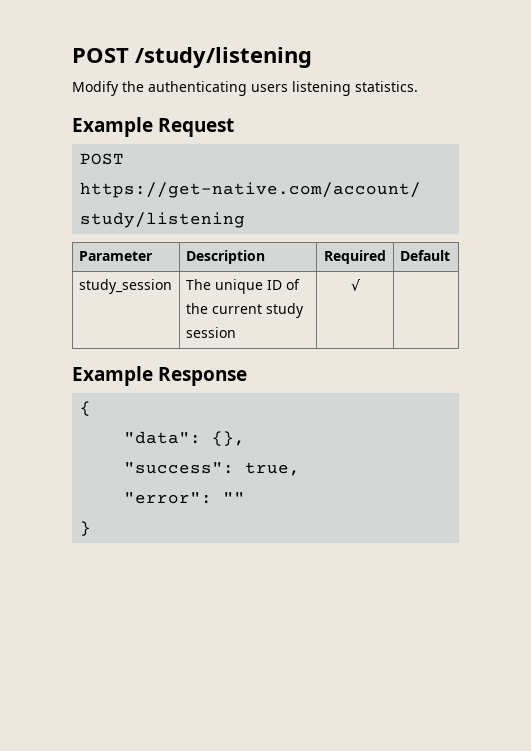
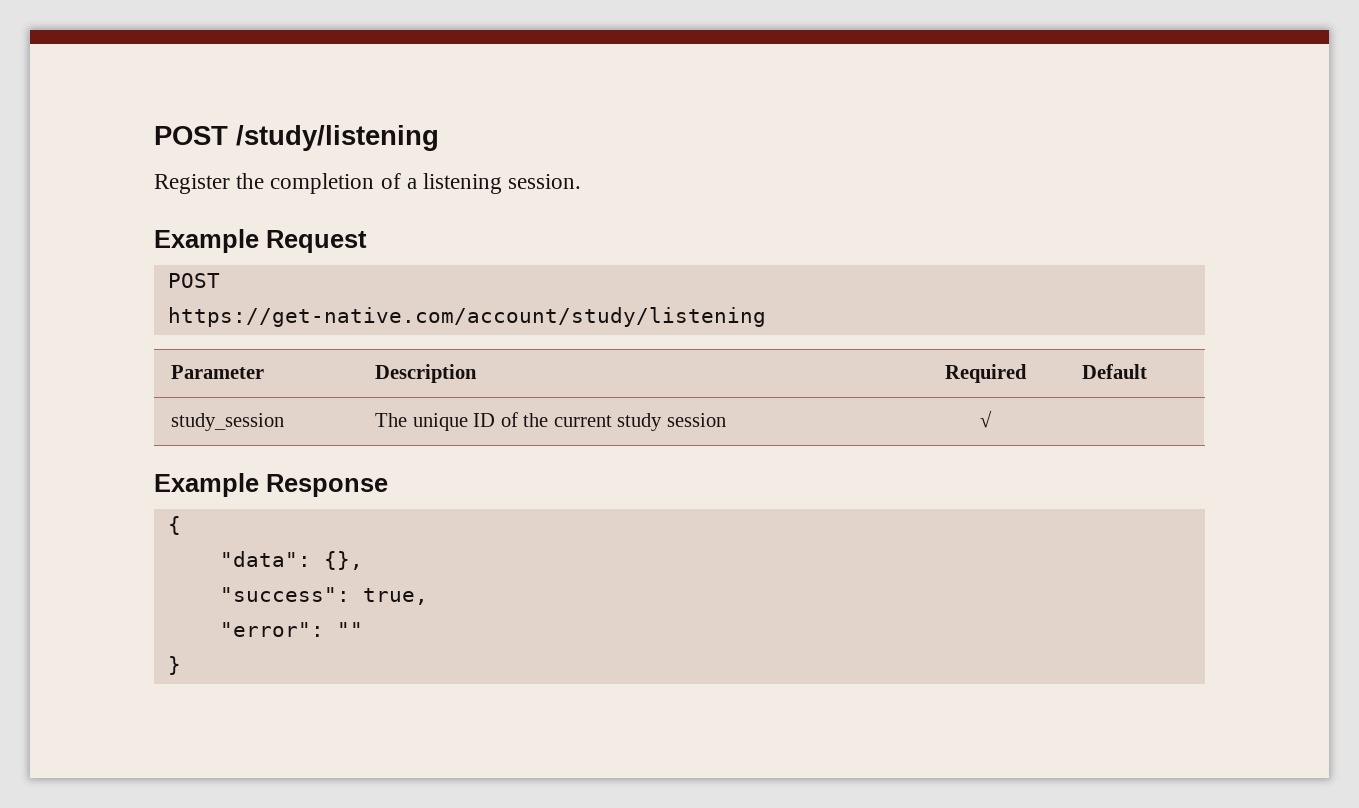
- Modify the authenticating users listening statistics.
+ Register the completion of a listening session.

